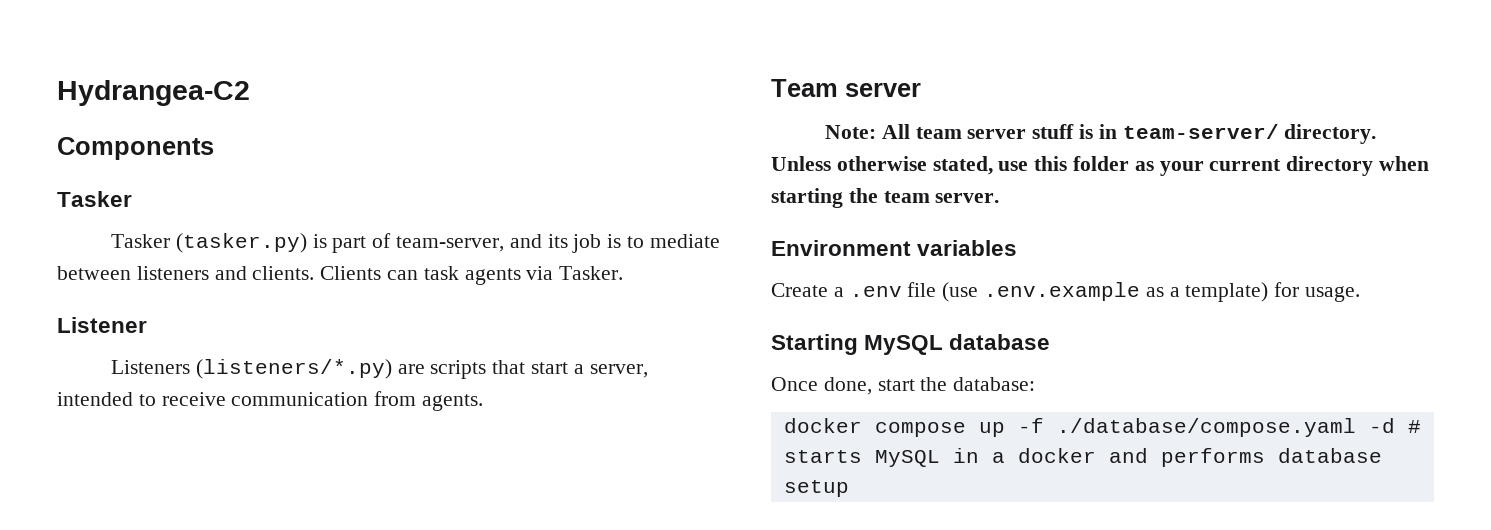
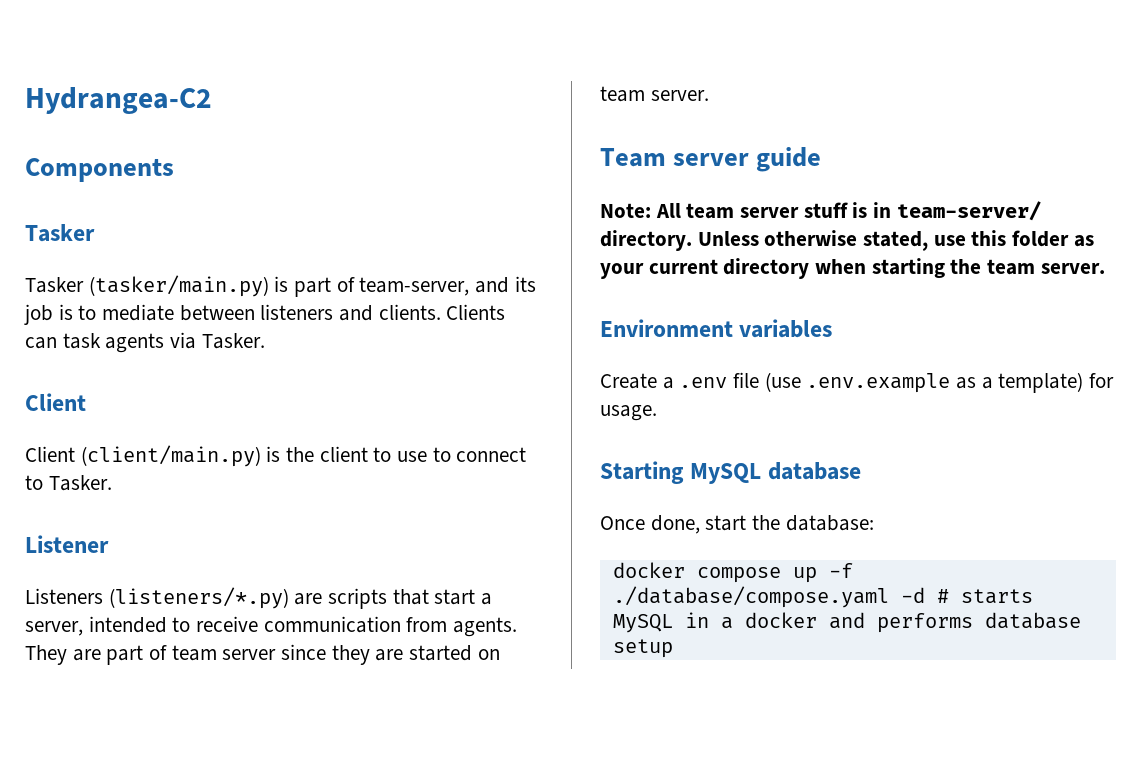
- Tasker (tasker.py) is part of team-server, and its job is to mediate between listeners and clients.
+ Tasker (tasker/main.py) is part of team-server, and its job is to mediate between listeners and clients.
  Clients can task agents via Tasker.
+ Client
+ Client (client/main.py) is the client to use to connect to Tasker.
+ They are part of team server since they are started on team server.
- Team server
+ Team server guide

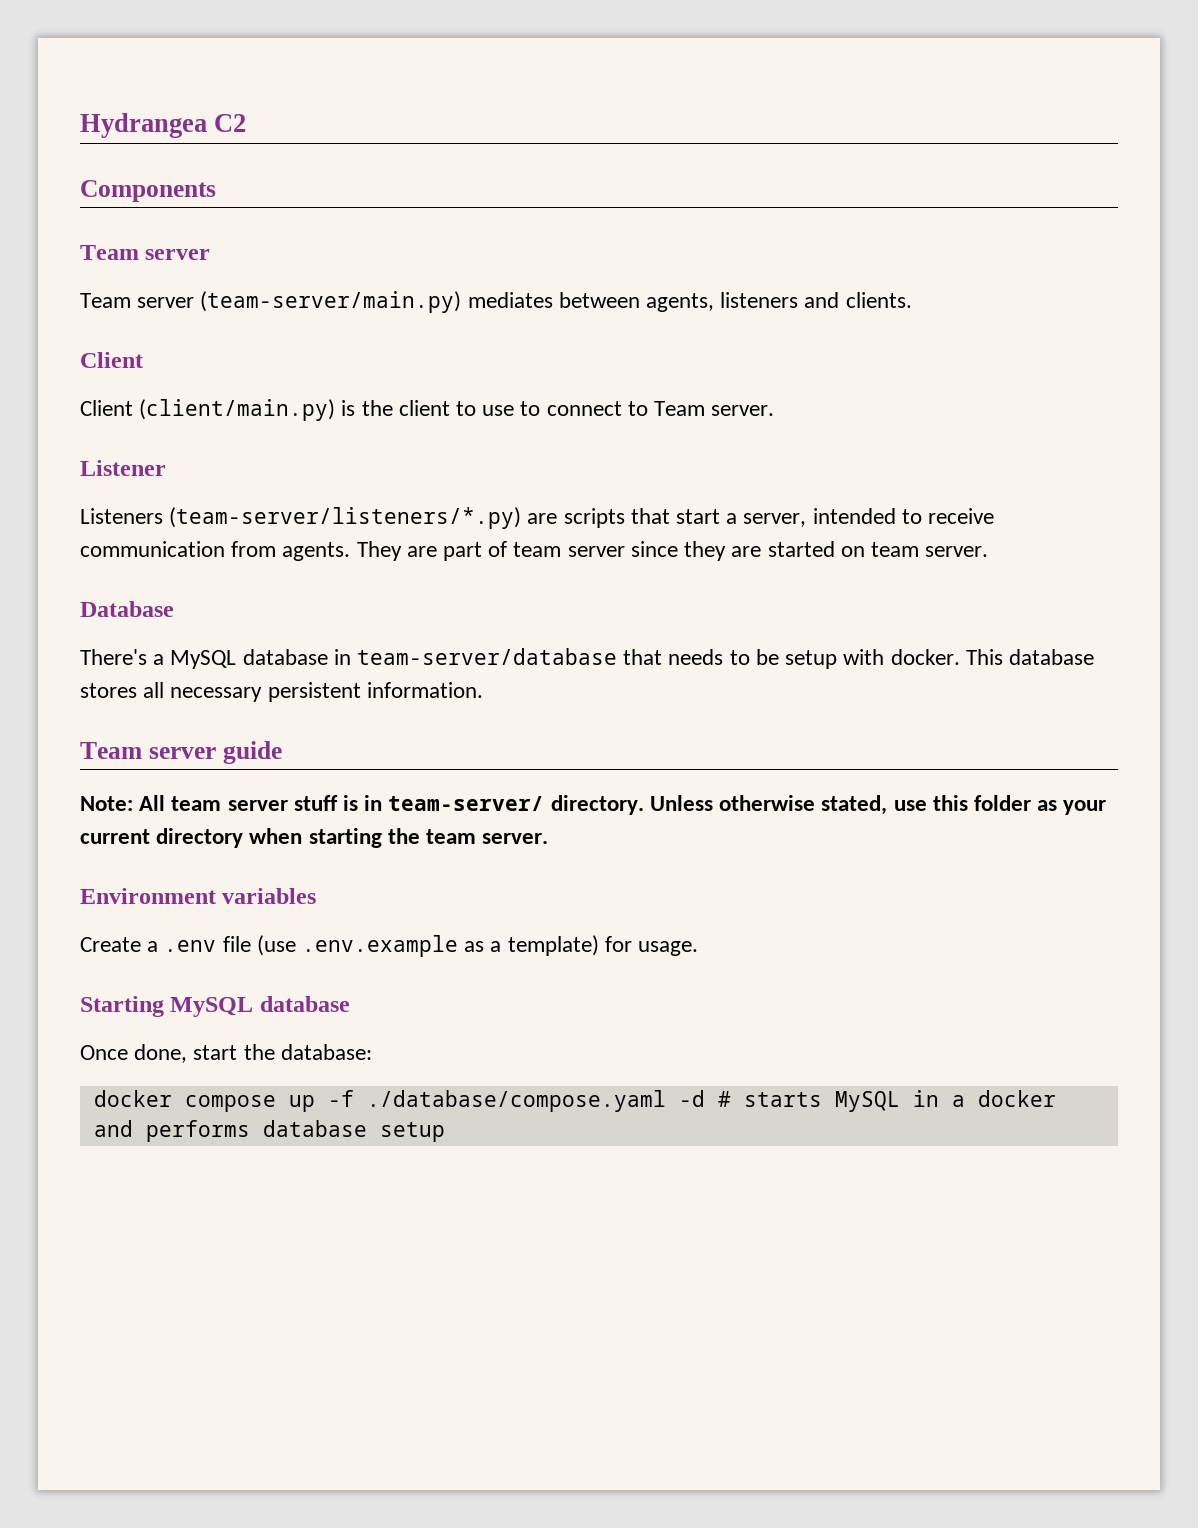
- Hydrangea-C2
+ Hydrangea C2
  Components
- Tasker
- Tasker (tasker/main.py) is part of team-server, and its job is to mediate between listeners and clients. Clients can task agents via Tasker.
+ Team server
+ Team server (team-server/main.py) mediates between agents, listeners and clients.
- Client (client/main.py) is the client to use to connect to Tasker.
+ Client (client/main.py) is the client to use to connect to Team server.
- Listeners (listeners/*.py) are scripts that start a server, intended to receive communication from agents.
+ Listeners (team-server/listeners/*.py) are scripts that start a server, intended to receive communication from agents.
+ Database
+ There's a MySQL database in team-server/database that needs to be setup with docker. This database stores all necessary persistent information.

